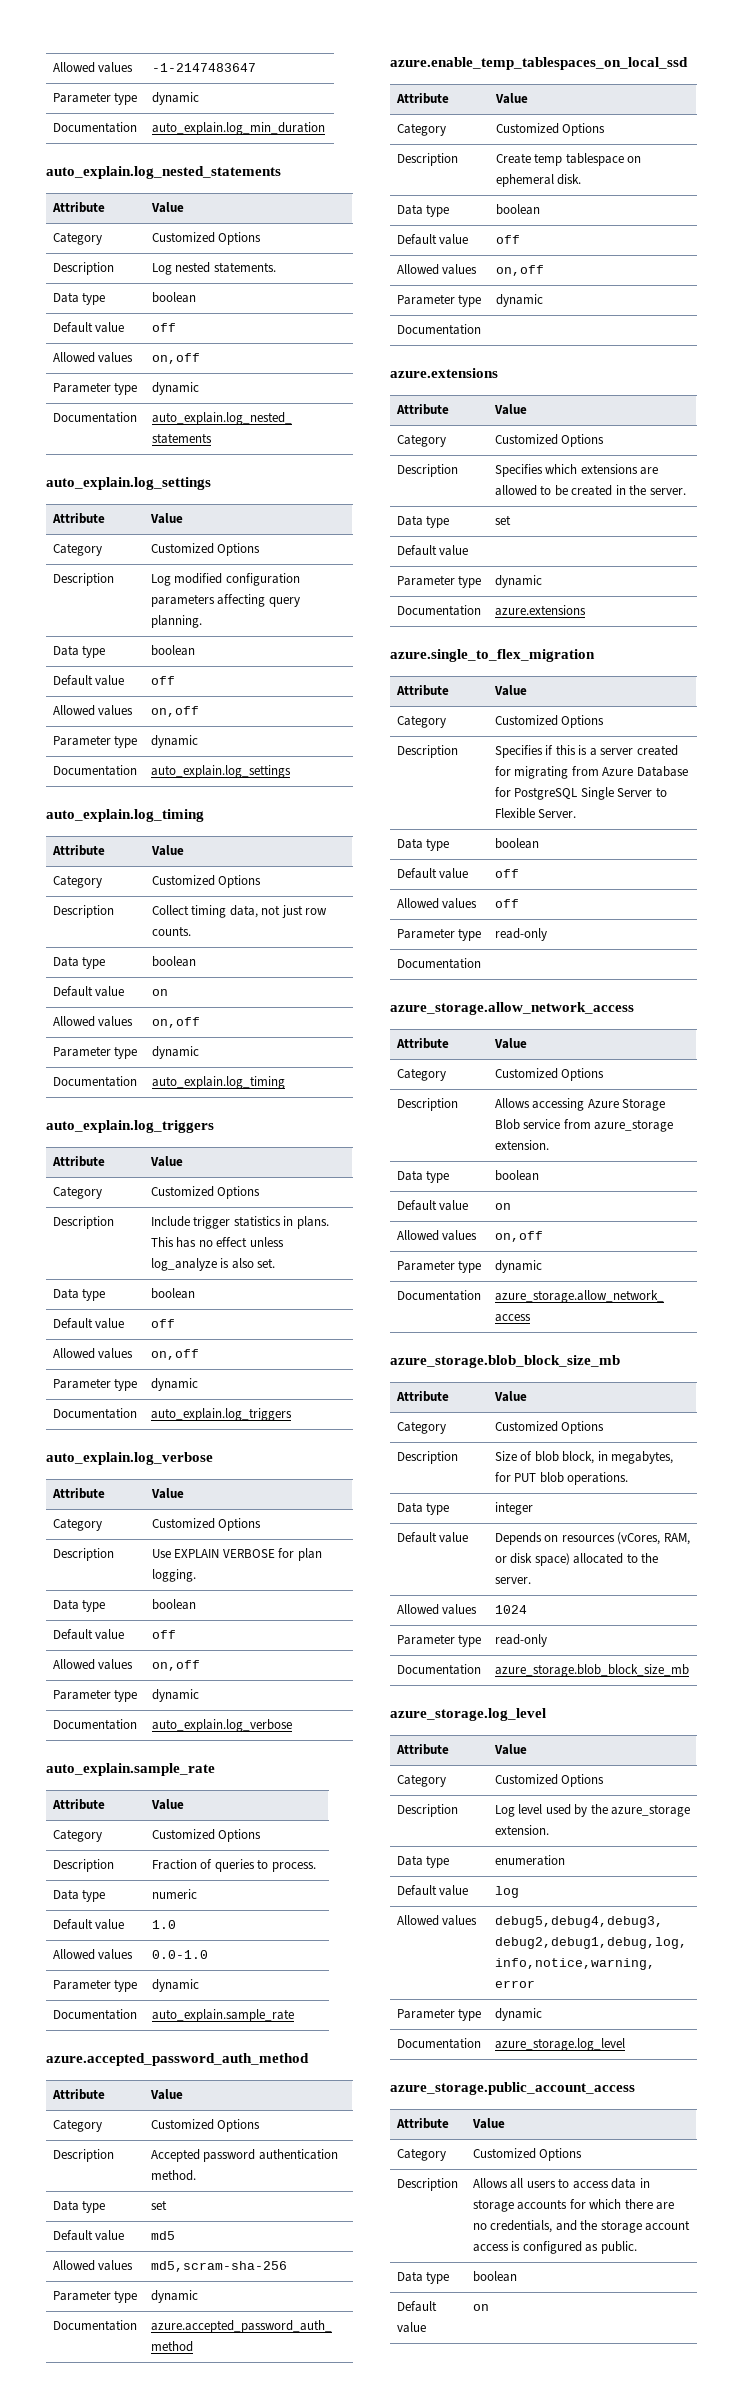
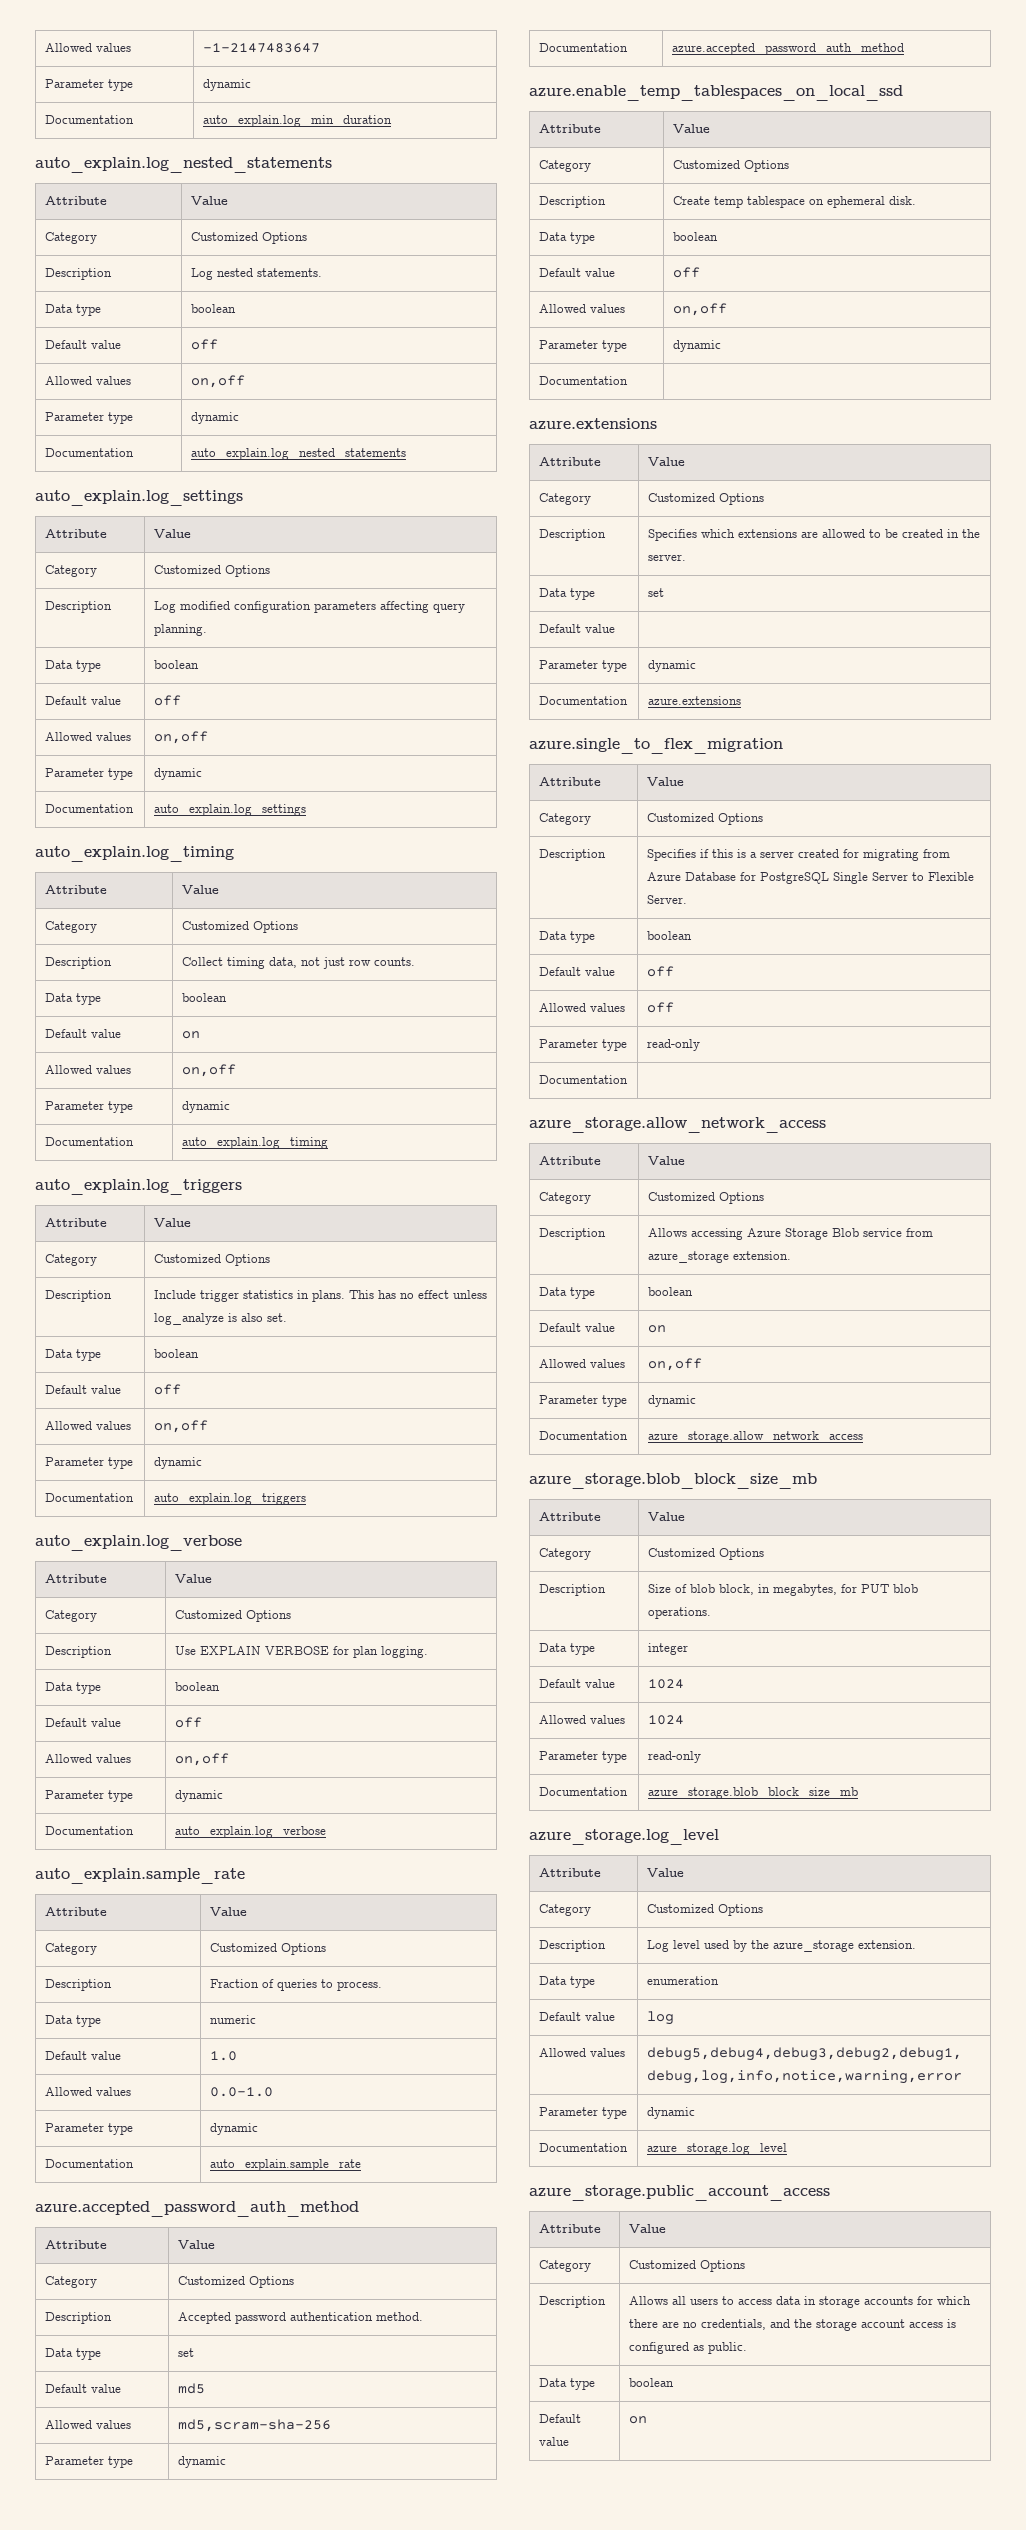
- Default value | Depends on resources (vCores, RAM, or disk space) allocated to the server.
+ Default value | 1024

